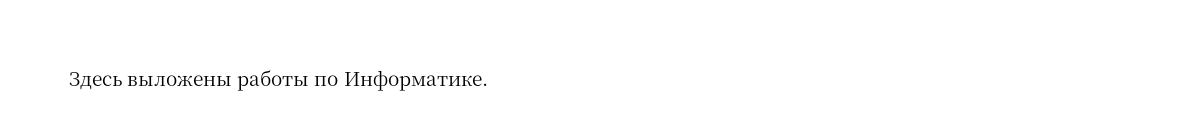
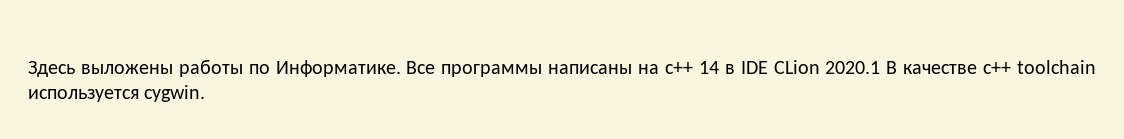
+ Все программы написаны на с++ 14 в IDE CLion 2020.1 В качестве с++ toolchain используется cygwin.

